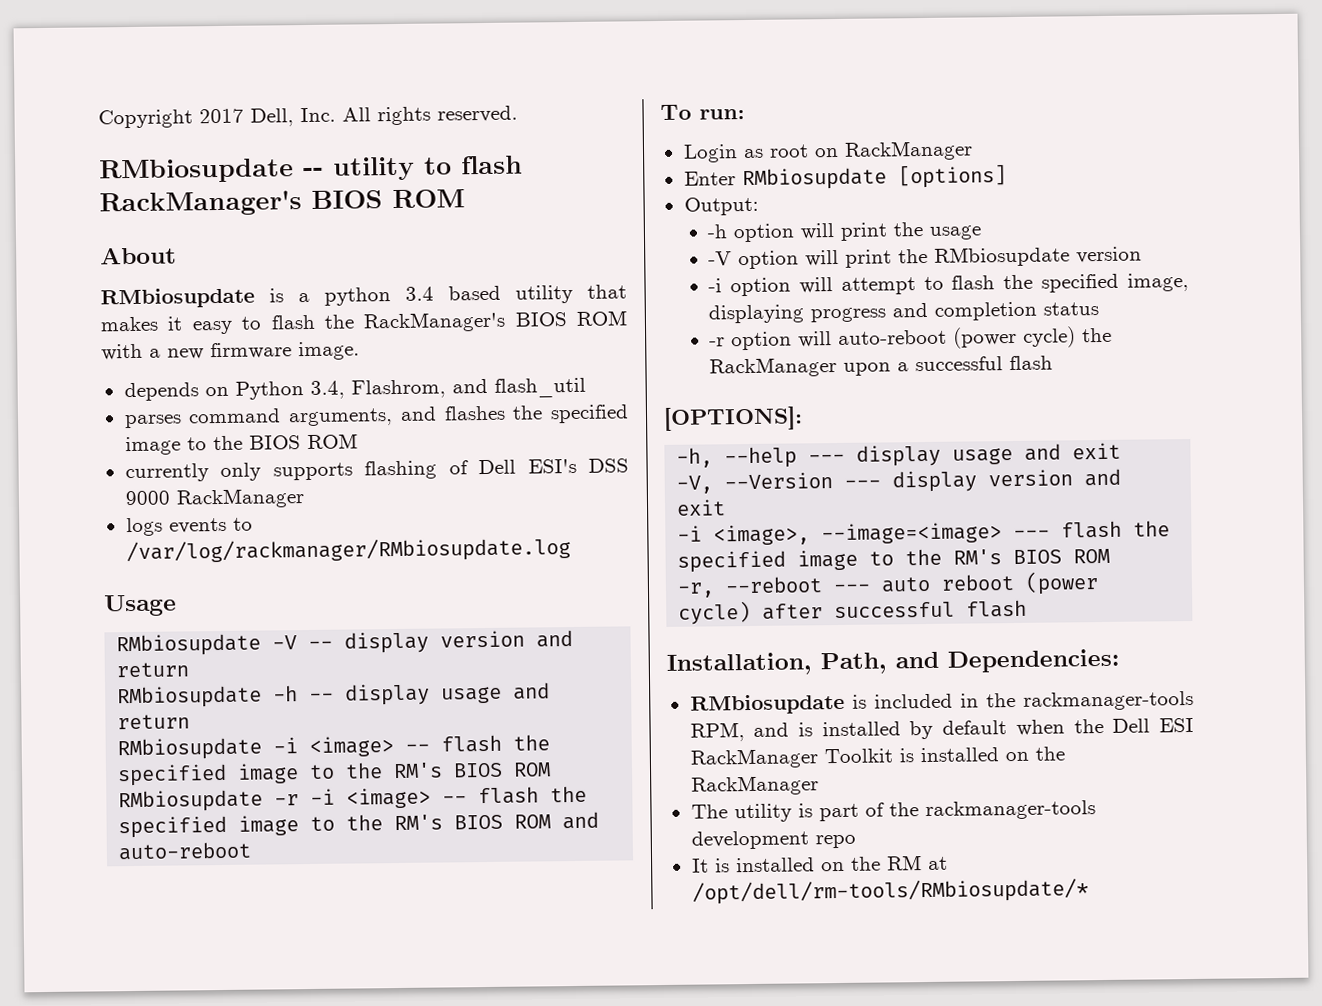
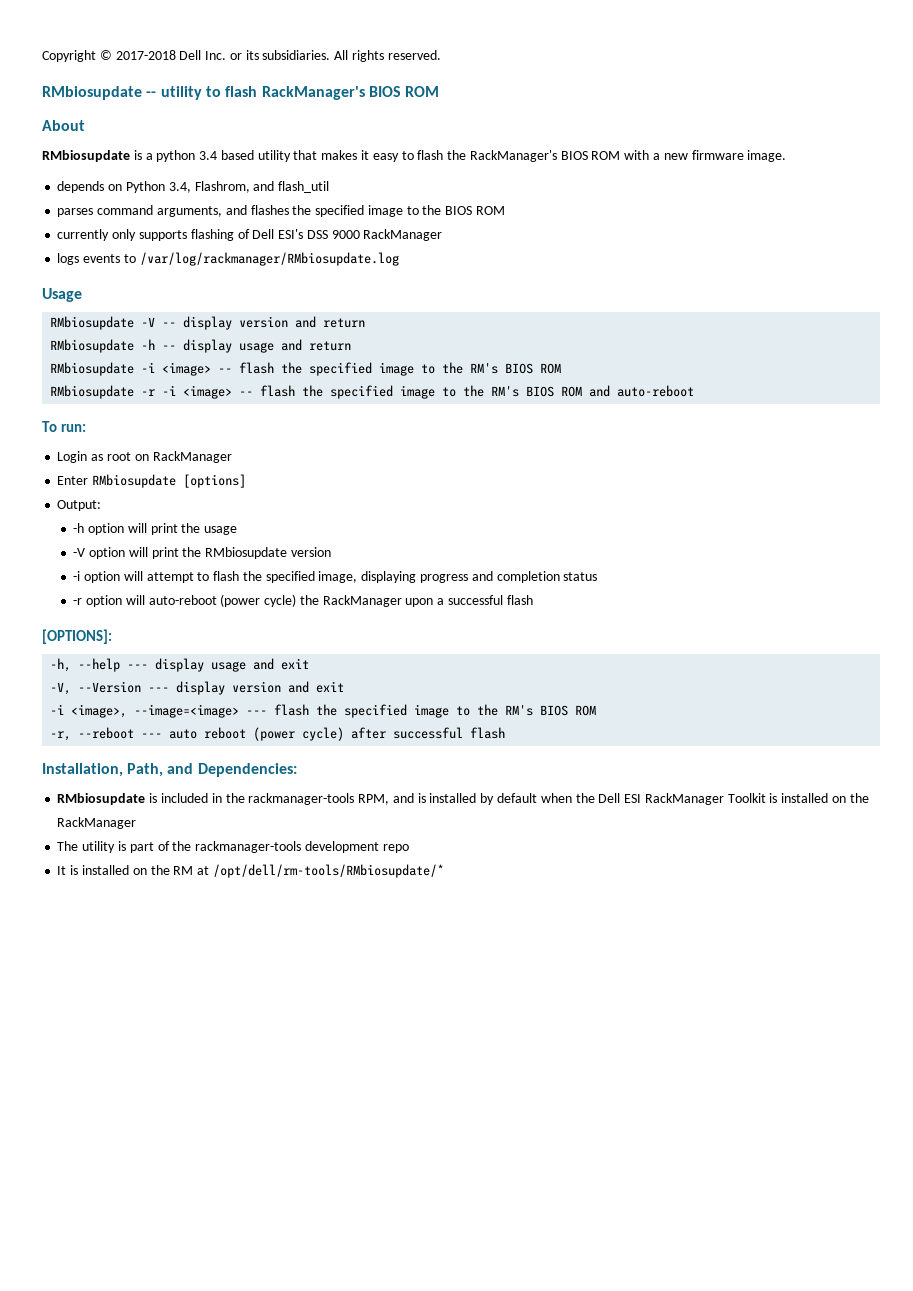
- Copyright 2017 Dell, Inc. All rights reserved.
+ Copyright © 2017-2018 Dell Inc. or its subsidiaries. All rights reserved.

